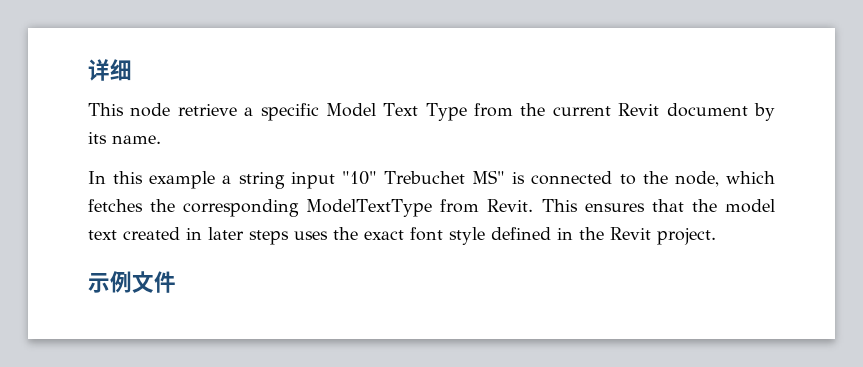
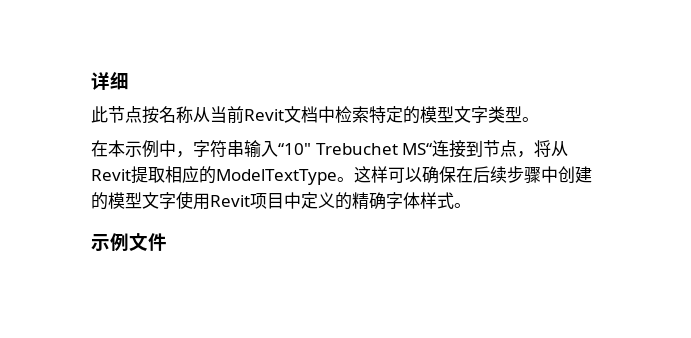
- This node retrieve a specific Model Text Type from the current Revit document by its name.
- In this example a string input "10" Trebuchet MS" is connected to the node, which fetches the corresponding ModelTextType from Revit. This ensures that the model text created in later steps uses the exact font style defined in the Revit project.
+ 此节点按名称从当前Revit文档中检索特定的模型文字类型。
+ 在本示例中，字符串输入“10" Trebuchet MS“连接到节点，将从Revit提取相应的ModelTextType。这样可以确保在后续步骤中创建的模型文字使用Revit项目中定义的精确字体样式。

